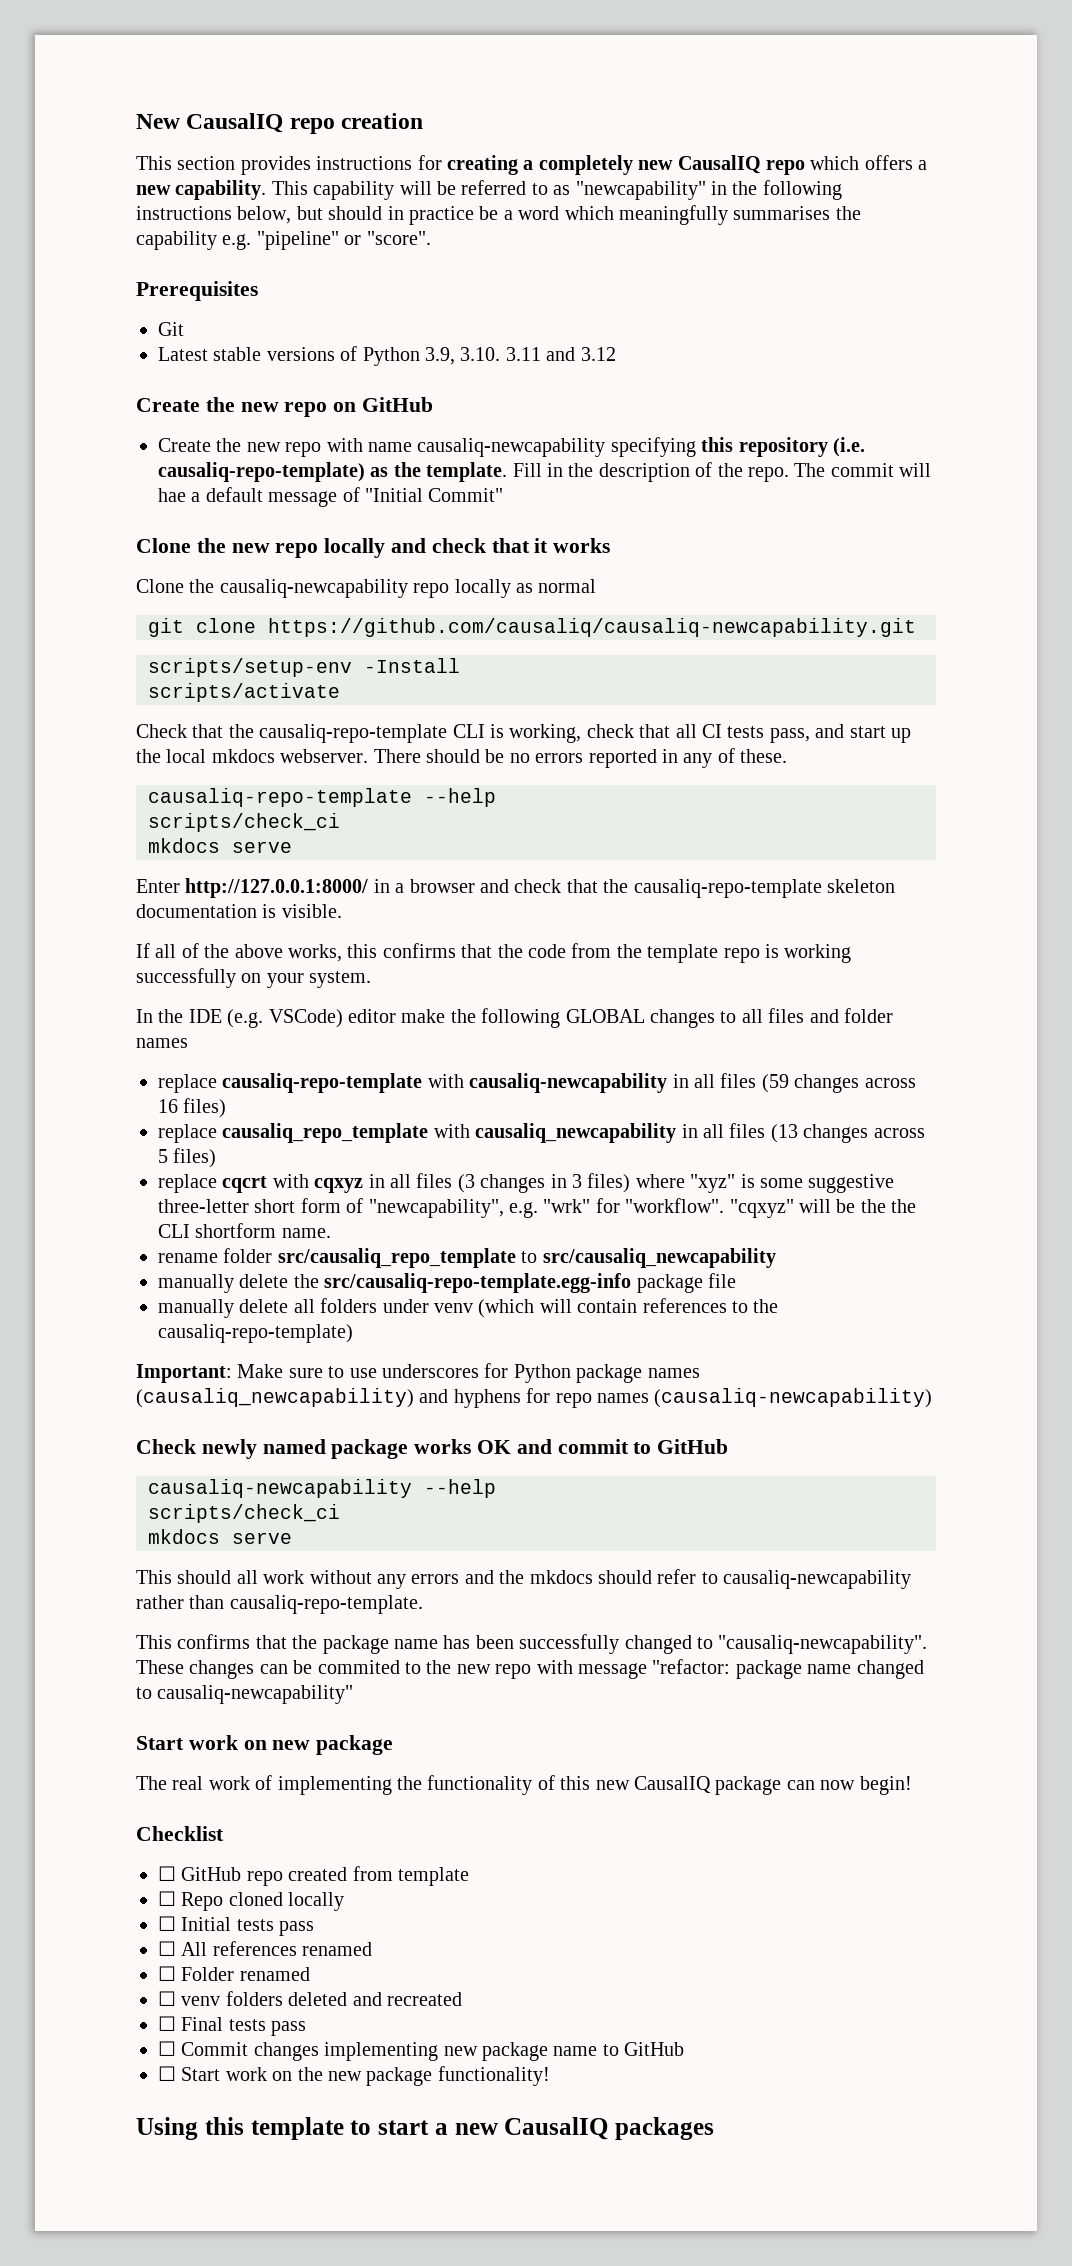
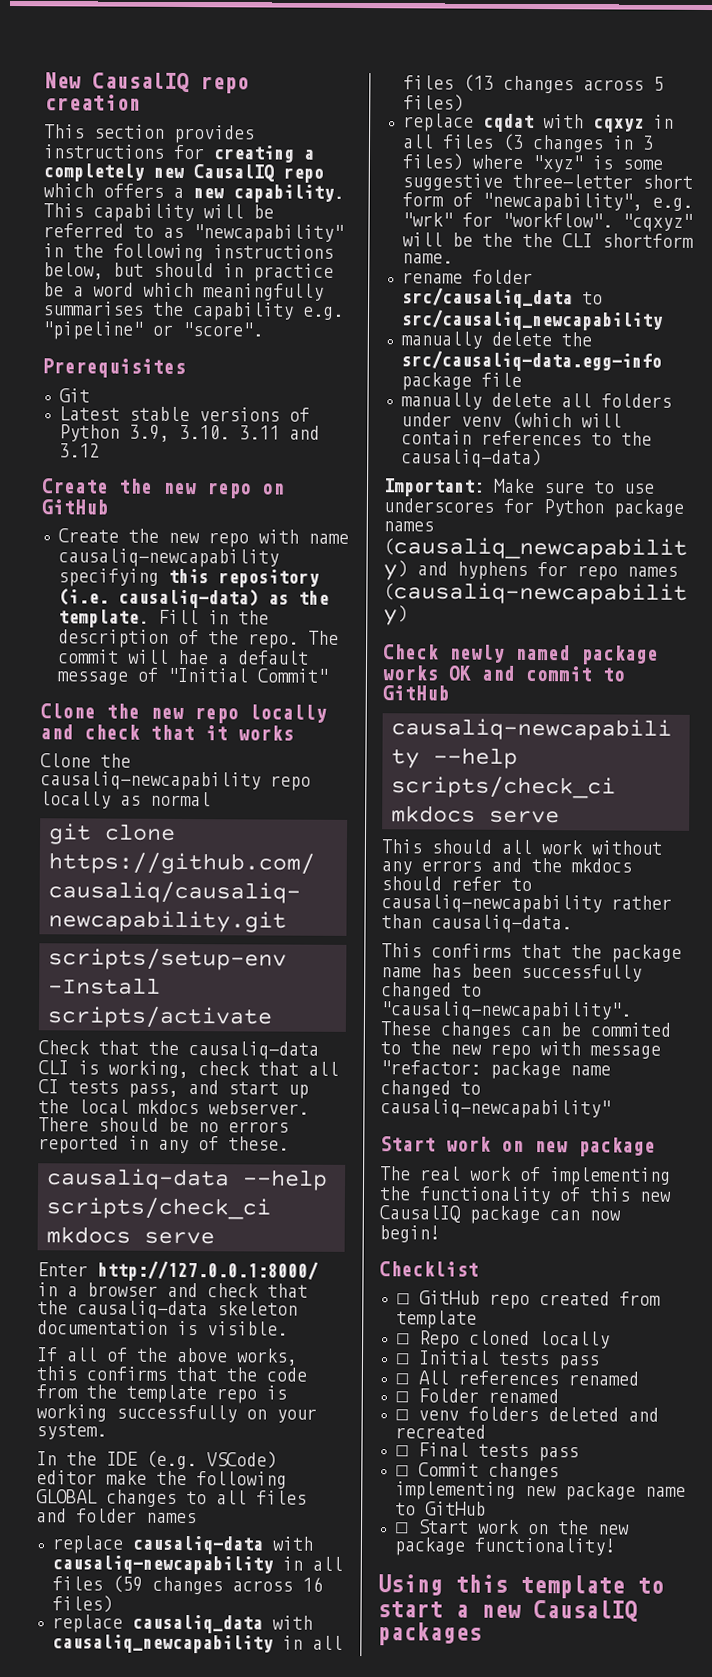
- Create the new repo with name causaliq-newcapability specifying this repository (i.e. causaliq-repo-template) as the template.
+ Create the new repo with name causaliq-newcapability specifying this repository (i.e. causaliq-data) as the template.
- Check that the causaliq-repo-template CLI is working, check that all CI tests pass, and start up the local mkdocs webserver.
+ Check that the causaliq-data CLI is working, check that all CI tests pass, and start up the local mkdocs webserver.
- causaliq-repo-template --help
+ causaliq-data --help
- Enter http://127.0.0.1:8000/ in a browser and check that the causaliq-repo-template skeleton documentation is visible.
+ Enter http://127.0.0.1:8000/ in a browser and check that the causaliq-data skeleton documentation is visible.
- replace causaliq-repo-template with causaliq-newcapability in all files (59 changes across 16 files)
+ replace causaliq-data with causaliq-newcapability in all files (59 changes across 16 files)
- replace causaliq_repo_template with causaliq_newcapability in all files (13 changes across 5 files)
+ replace causaliq_data with causaliq_newcapability in all files (13 changes across 5 files)
- replace cqcrt with cqxyz in all files (3 changes in 3 files) where "xyz" is some suggestive three-letter short form of "newcapability", e.g. "wrk" for "workflow".
+ replace cqdat with cqxyz in all files (3 changes in 3 files) where "xyz" is some suggestive three-letter short form of "newcapability", e.g. "wrk" for "workflow".
- rename folder src/causaliq_repo_template to src/causaliq_newcapability
+ rename folder src/causaliq_data to src/causaliq_newcapability
- manually delete the src/causaliq-repo-template.egg-info package file
+ manually delete the src/causaliq-data.egg-info package file
- manually delete all folders under venv (which will contain references to the causaliq-repo-template)
+ manually delete all folders under venv (which will contain references to the causaliq-data)
- This should all work without any errors and the mkdocs should refer to causaliq-newcapability rather than causaliq-repo-template.
+ This should all work without any errors and the mkdocs should refer to causaliq-newcapability rather than causaliq-data.

